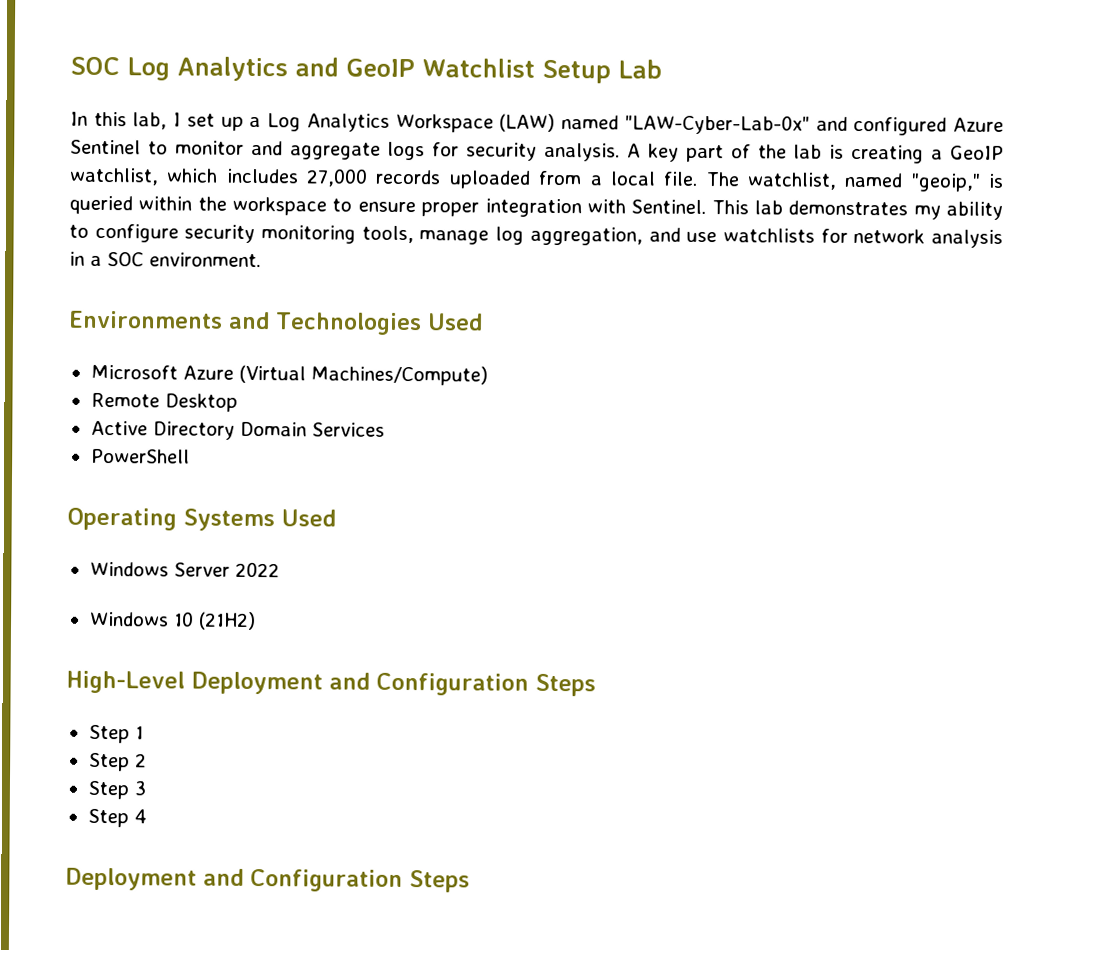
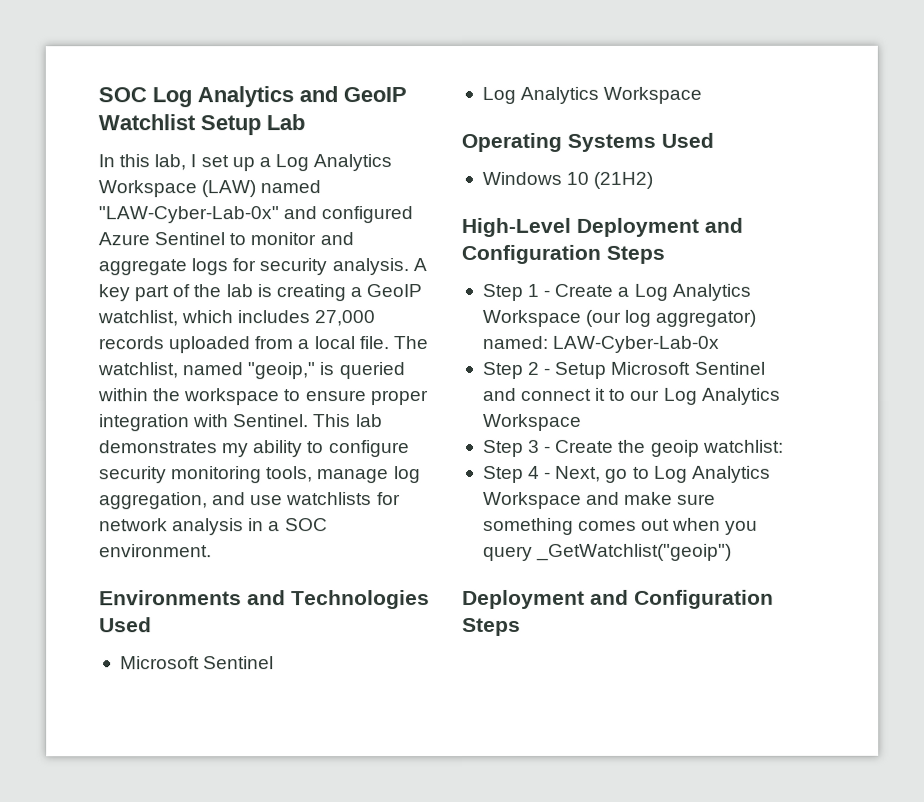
  Environments and Technologies Used
- Microsoft Azure (Virtual Machines/Compute)
- Remote Desktop
- Active Directory Domain Services
- PowerShell
+ Microsoft Sentinel
+ Log Analytics Workspace
- Windows Server 2022
- Step 1
- Step 2
- Step 3
- Step 4
+ Step 1 - Create a Log Analytics Workspace (our log aggregator) named: LAW-Cyber-Lab-0x
+ Step 2 - Setup Microsoft Sentinel and connect it to our Log Analytics Workspace
+ Step 3 - Create the geoip watchlist:
+ Step 4 - Next, go to Log Analytics Workspace and make sure something comes out when you query _GetWatchlist("geoip")

